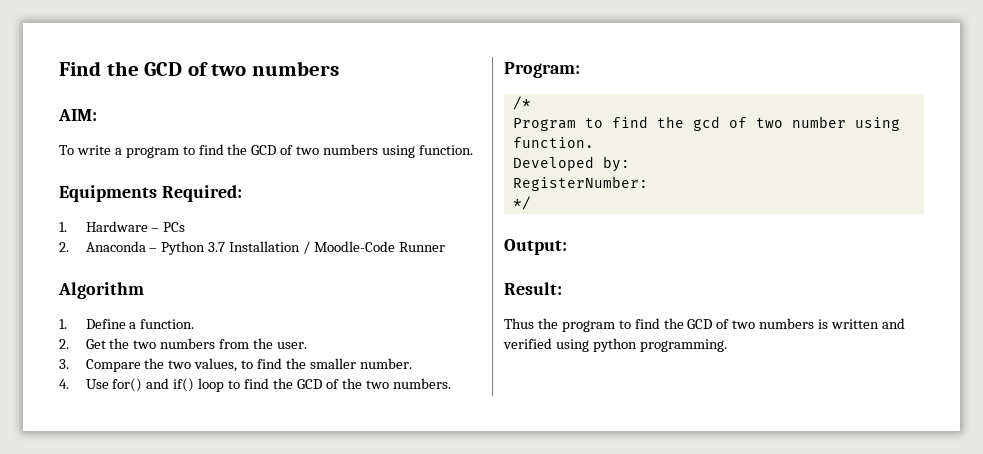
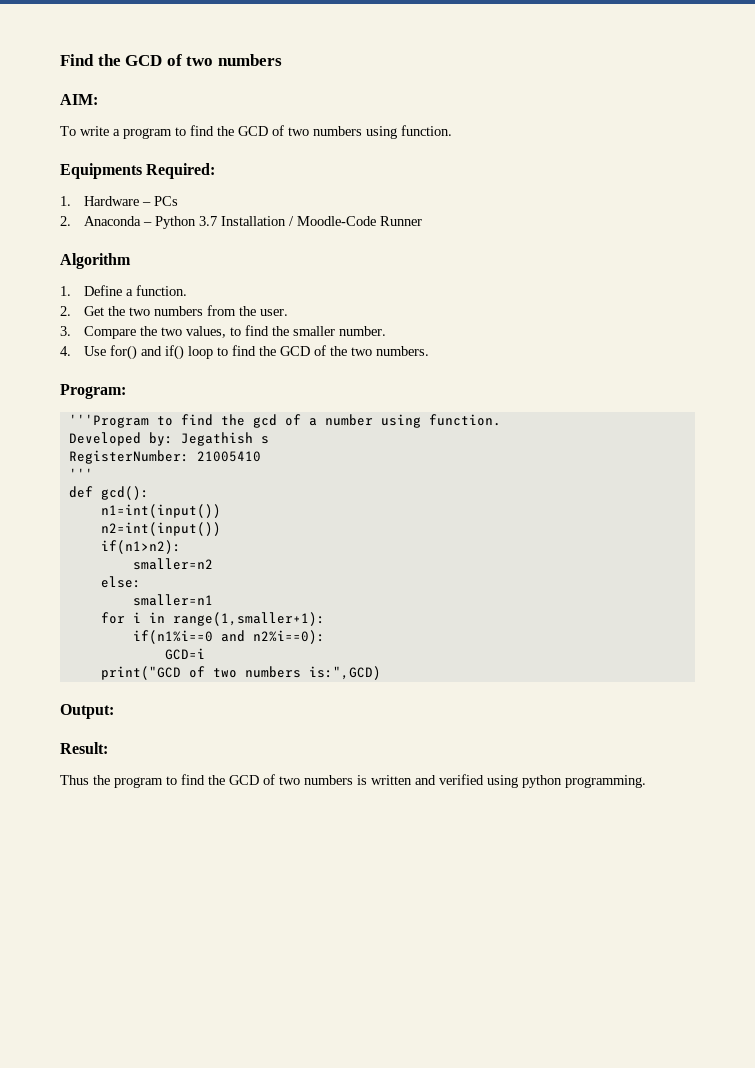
- /*
- Program to find the gcd of two number using function.
+ '''Program to find the gcd of a number using function.
- Developed by:
+ Developed by: Jegathish s
- RegisterNumber:
- */
+ RegisterNumber: 21005410
+ '''
+ def gcd():
+ n1=int(input())
+ n2=int(input())
+ if(n1>n2):
+ smaller=n2
+ else:
+ smaller=n1
+ for i in range(1,smaller+1):
+ if(n1%i==0 and n2%i==0):
+ GCD=i
+ print("GCD of two numbers is:",GCD)

